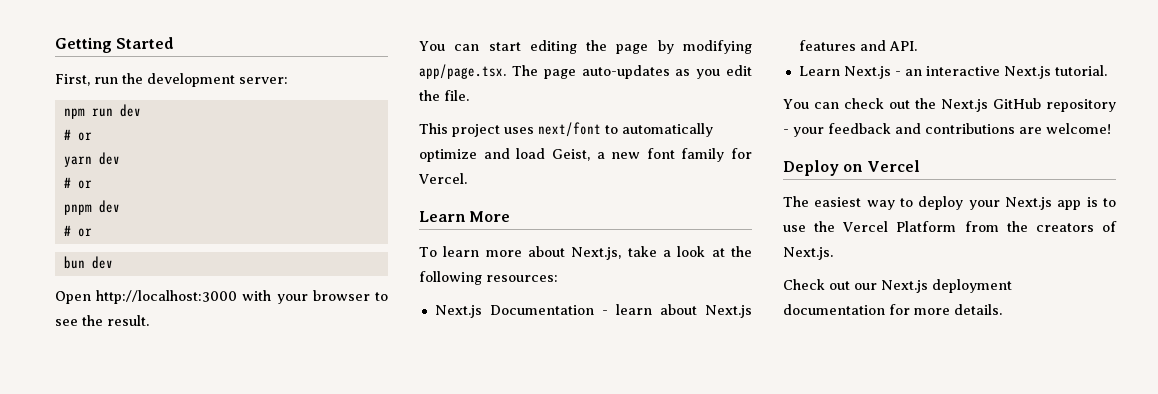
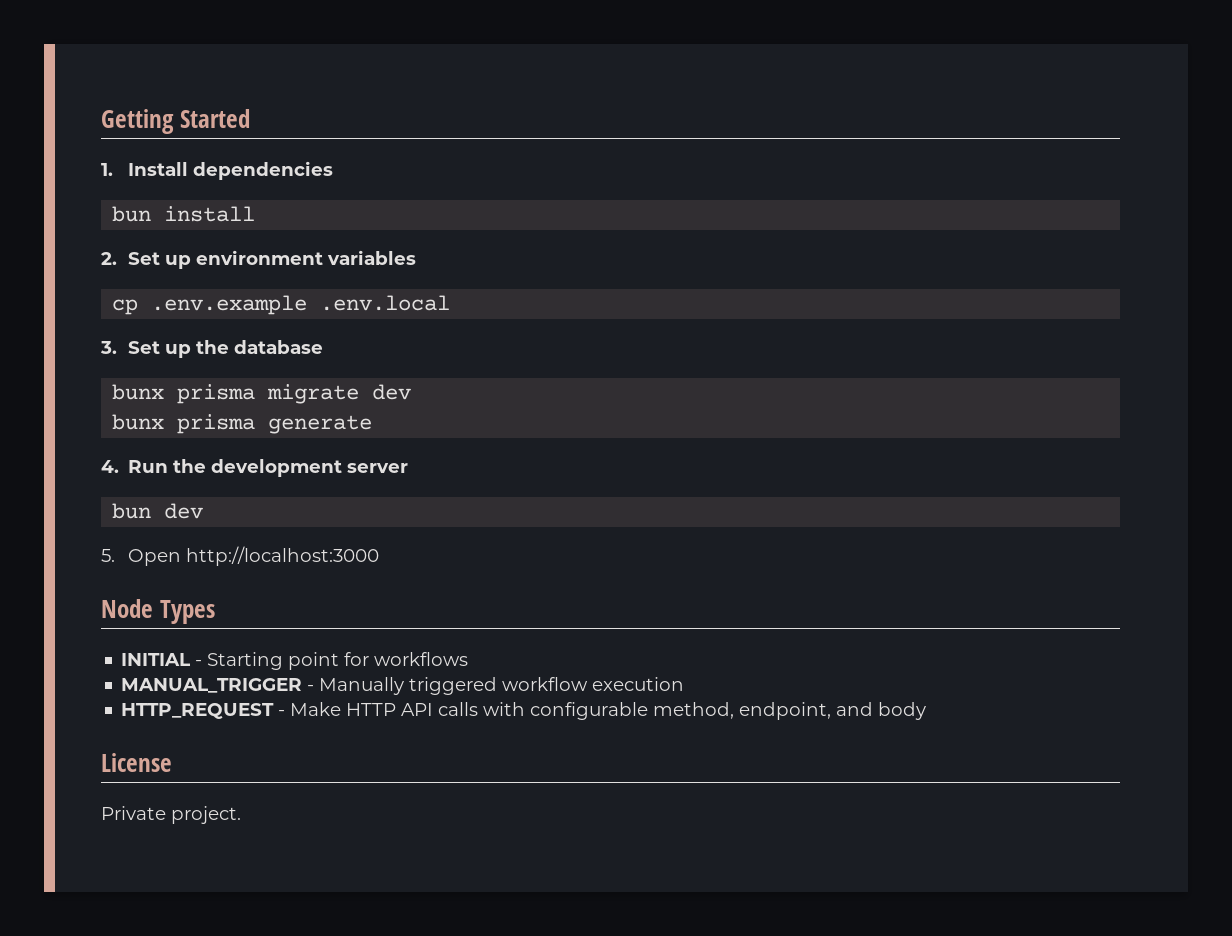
- First, run the development server:
- npm run dev
- # or
- yarn dev
- # or
- pnpm dev
- # or
+ 1. Install dependencies
+ bun install
+ 2. Set up environment variables
+ cp .env.example .env.local
+ 3. Set up the database
+ bunx prisma migrate dev
+ bunx prisma generate
+ 4. Run the development server
- Open http://localhost:3000 with your browser to see the result.
- You can start editing the page by modifying app/page.tsx. The page auto-updates as you edit the file.
- This project uses next/font to automatically optimize and load Geist, a new font family for Vercel.
- Learn More
- To learn more about Next.js, take a look at the following resources:
- Next.js Documentation - learn about Next.js features and API.
- Learn Next.js - an interactive Next.js tutorial.
- You can check out the Next.js GitHub repository - your feedback and contributions are welcome!
- Deploy on Vercel
- The easiest way to deploy your Next.js app is to use the Vercel Platform from the creators of Next.js.
- Check out our Next.js deployment documentation for more details.
+ 5. Open http://localhost:3000
+ Node Types
+ INITIAL - Starting point for workflows
+ MANUAL_TRIGGER - Manually triggered workflow execution
+ HTTP_REQUEST - Make HTTP API calls with configurable method, endpoint, and body
+ License
+ Private project.

